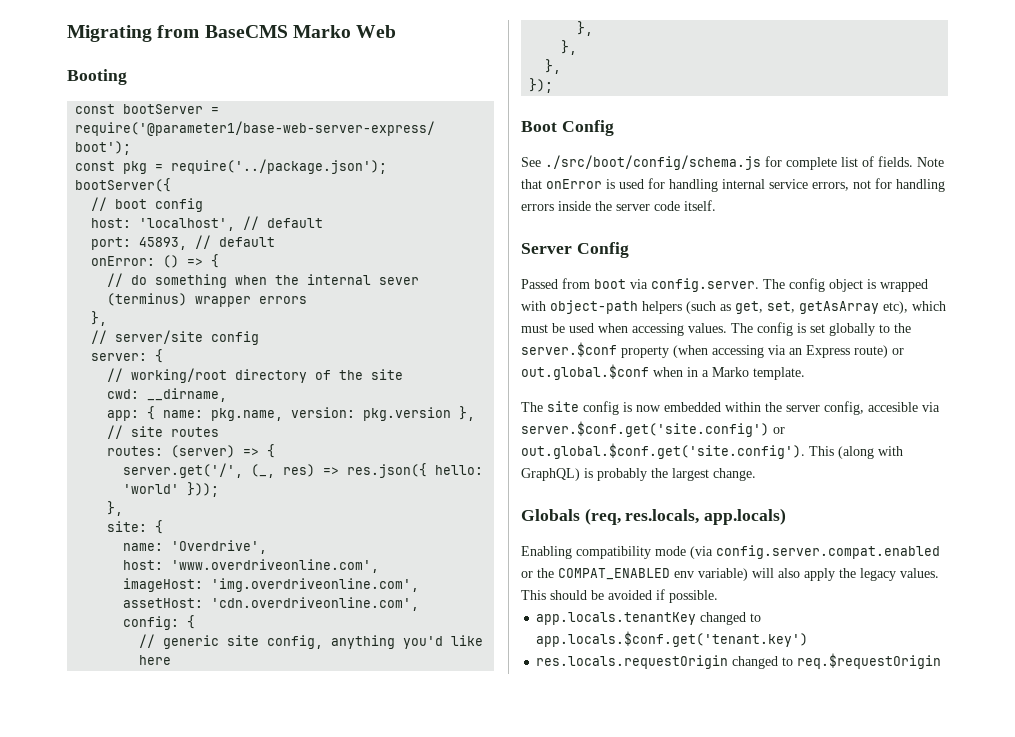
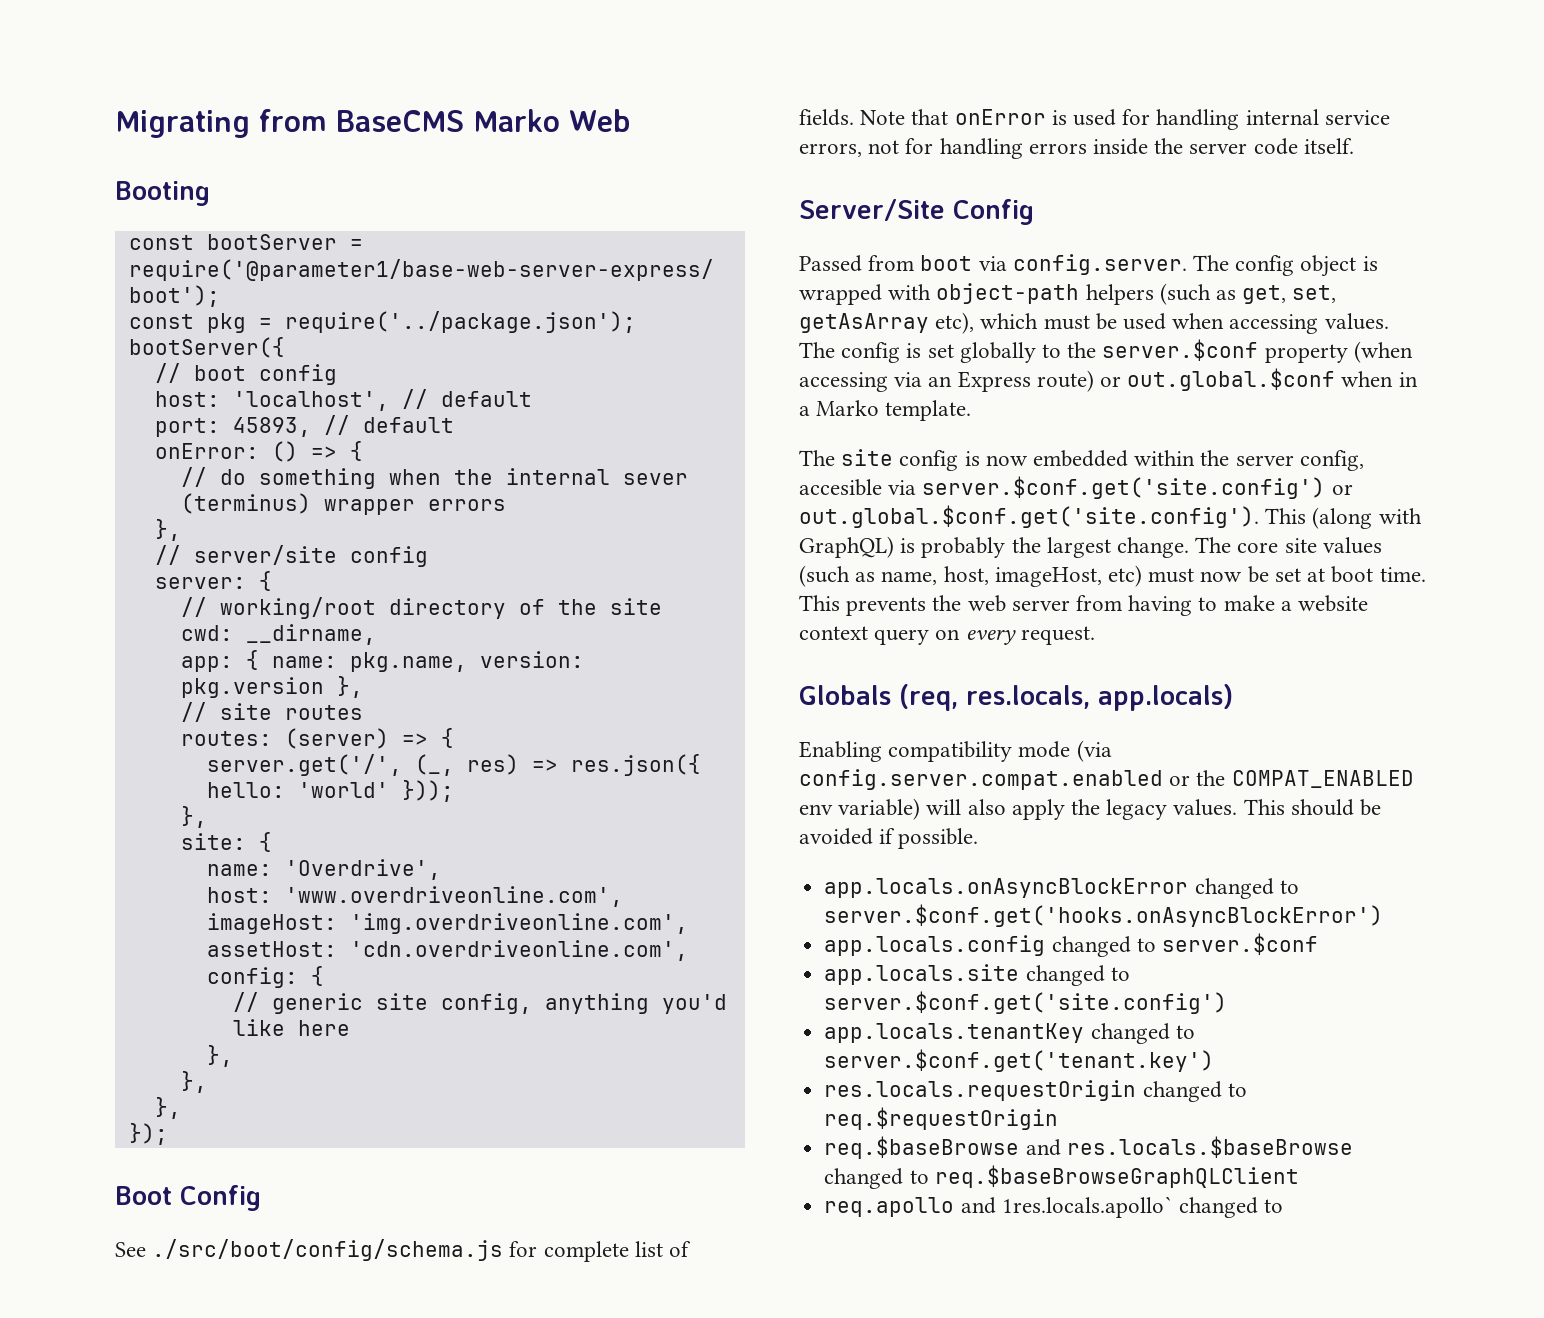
- Server Config
+ Server/Site Config
+ The core site values (such as name, host, imageHost, etc) must now be set at boot time. This prevents the web server from having to make a website context query on every request.
+ app.locals.onAsyncBlockError changed to server.$conf.get('hooks.onAsyncBlockError')
+ app.locals.config changed to server.$conf
+ app.locals.site changed to server.$conf.get('site.config')
- app.locals.tenantKey changed to app.locals.$conf.get('tenant.key')
+ app.locals.tenantKey changed to server.$conf.get('tenant.key')
+ req.$baseBrowse and res.locals.$baseBrowse changed to req.$baseBrowseGraphQLClient
+ req.apollo and 1res.locals.apollo` changed to

